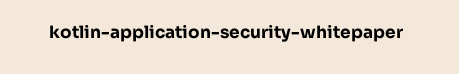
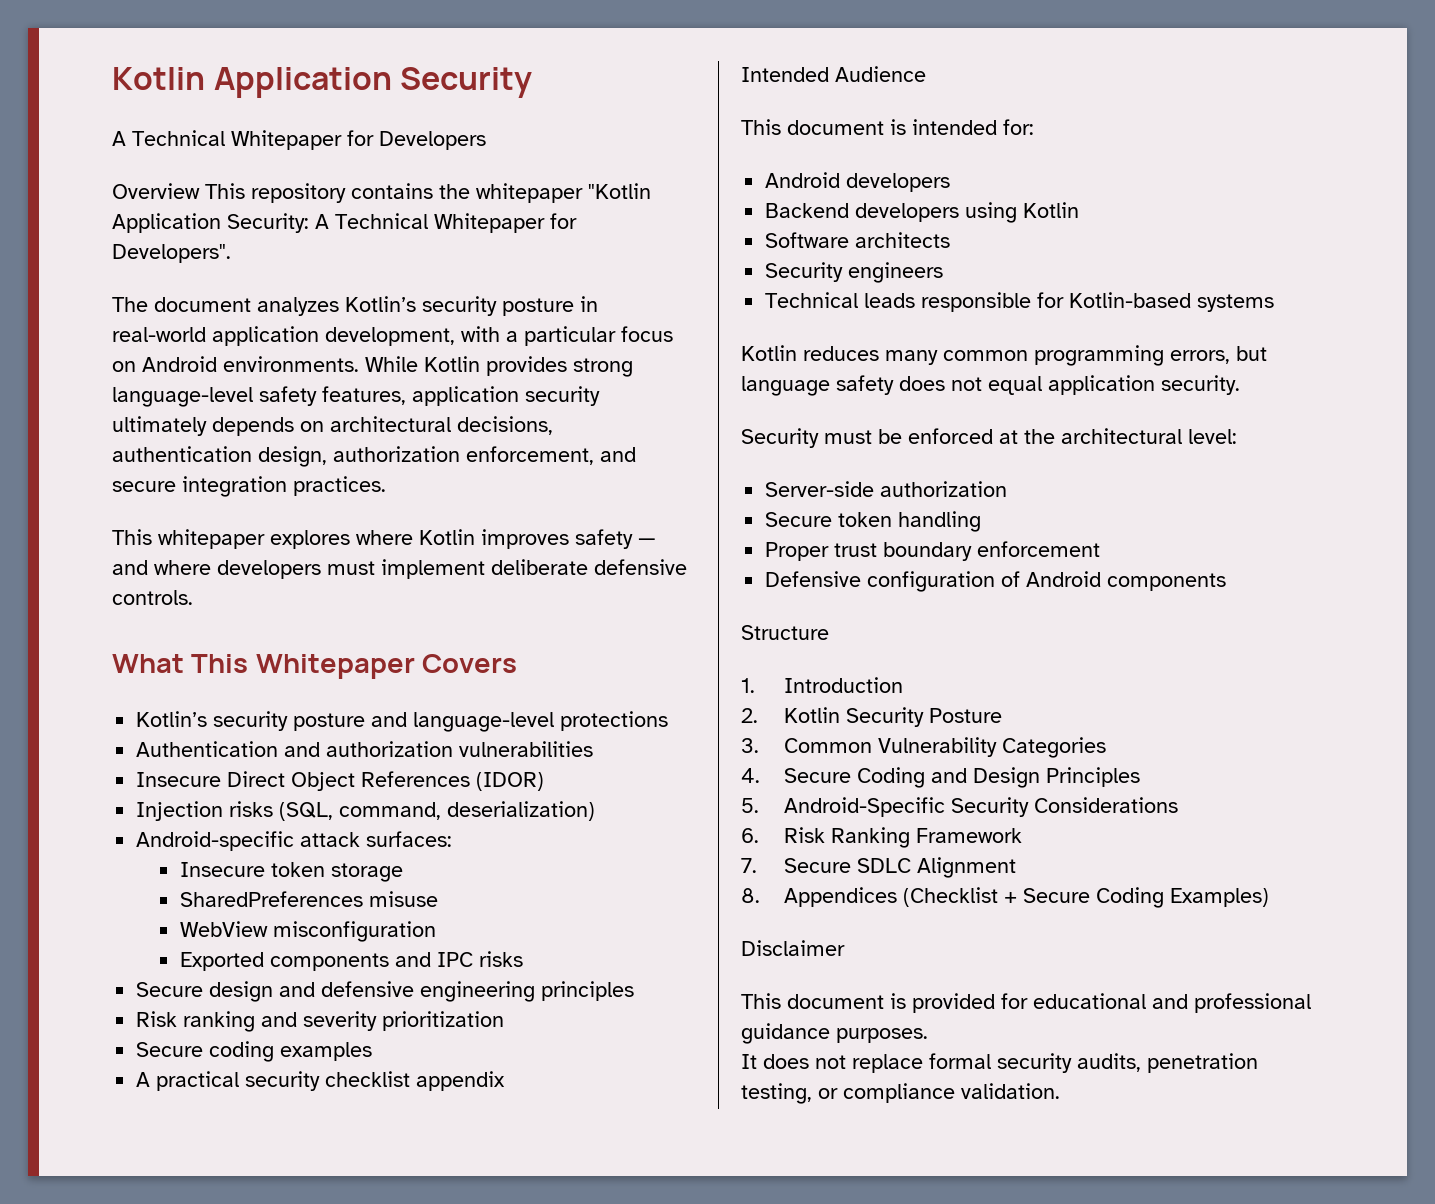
- kotlin-application-security-whitepaper
+ Kotlin Application Security
+ A Technical Whitepaper for Developers
+ Overview This repository contains the whitepaper "Kotlin Application Security: A Technical Whitepaper for Developers".
+ The document analyzes Kotlin’s security posture in real-world application development, with a particular focus on Android environments. While Kotlin provides strong language-level safety features, application security ultimately depends on architectural decisions, authentication design, authorization enforcement, and secure integration practices.
+ This whitepaper explores where Kotlin improves safety — and where developers must implement deliberate defensive controls.
+ What This Whitepaper Covers
+ Kotlin’s security posture and language-level protections
+ Authentication and authorization vulnerabilities
+ Insecure Direct Object References (IDOR)
+ Injection risks (SQL, command, deserialization)
+ Android-specific attack surfaces:
+ Insecure token storage
+ SharedPreferences misuse
+ WebView misconfiguration
+ Exported components and IPC risks
+ Secure design and defensive engineering principles
+ Risk ranking and severity prioritization
+ Secure coding examples
+ A practical security checklist appendix
+ Intended Audience
+ This document is intended for:
+ Android developers
+ Backend developers using Kotlin
+ Software architects
+ Security engineers
+ Technical leads responsible for Kotlin-based systems
+ Kotlin reduces many common programming errors, but language safety does not equal application security.
+ Security must be enforced at the architectural level:
+ Server-side authorization
+ Secure token handling
+ Proper trust boundary enforcement
+ Defensive configuration of Android components
+ Structure
+ 1. Introduction
+ 2. Kotlin Security Posture
+ 3. Common Vulnerability Categories
+ 4. Secure Coding and Design Principles
+ 5. Android-Specific Security Considerations
+ 6. Risk Ranking Framework
+ 7. Secure SDLC Alignment
+ 8. Appendices (Checklist + Secure Coding Examples)
+ Disclaimer
+ This document is provided for educational and professional guidance purposes.
+ It does not replace formal security audits, penetration testing, or compliance validation.

